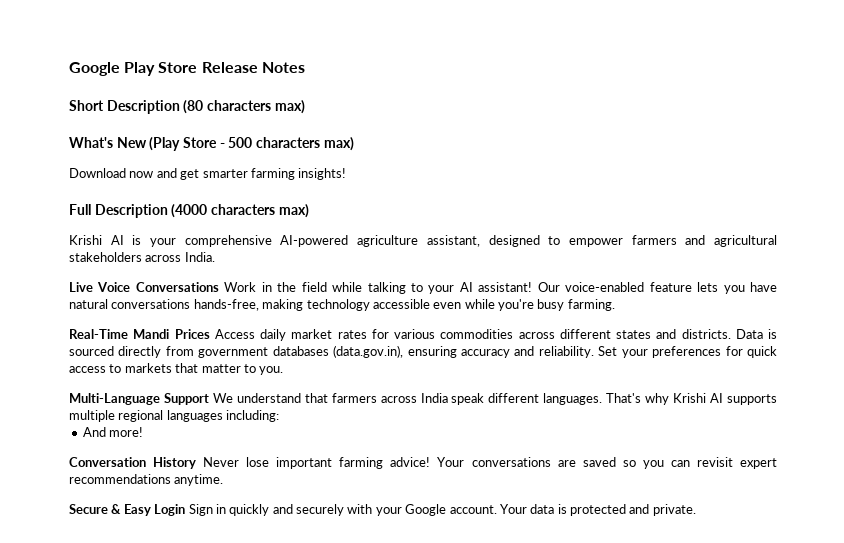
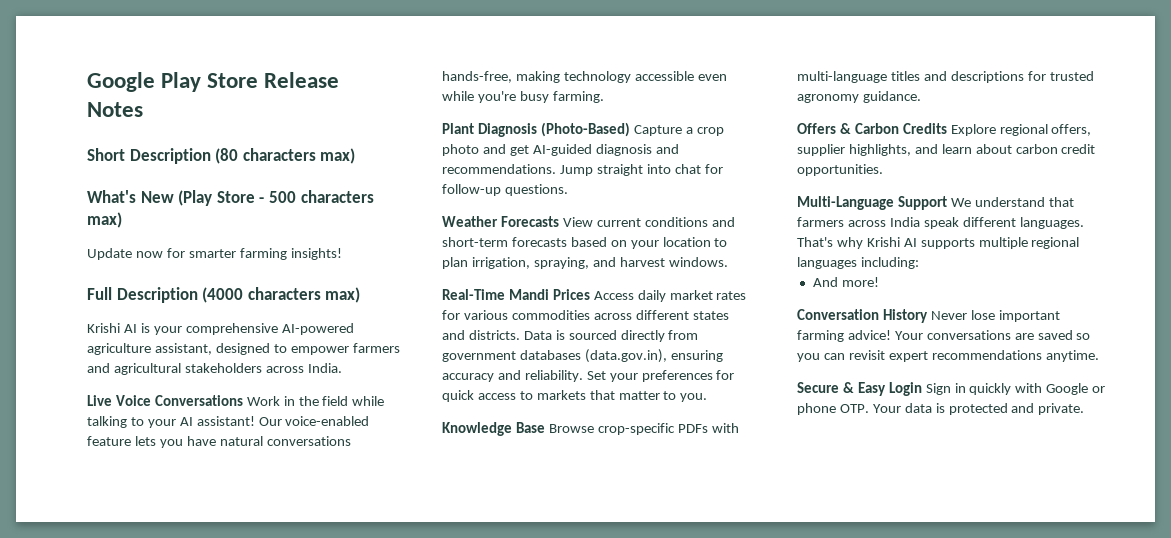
- Download now and get smarter farming insights!
+ Update now for smarter farming insights!
+ Plant Diagnosis (Photo-Based) Capture a crop photo and get AI-guided diagnosis and recommendations. Jump straight into chat for follow-up questions.
+ Weather Forecasts View current conditions and short-term forecasts based on your location to plan irrigation, spraying, and harvest windows.
+ Knowledge Base Browse crop-specific PDFs with multi-language titles and descriptions for trusted agronomy guidance.
+ Offers & Carbon Credits Explore regional offers, supplier highlights, and learn about carbon credit opportunities.
- Secure & Easy Login Sign in quickly and securely with your Google account. Your data is protected and private.
+ Secure & Easy Login Sign in quickly with Google or phone OTP. Your data is protected and private.

